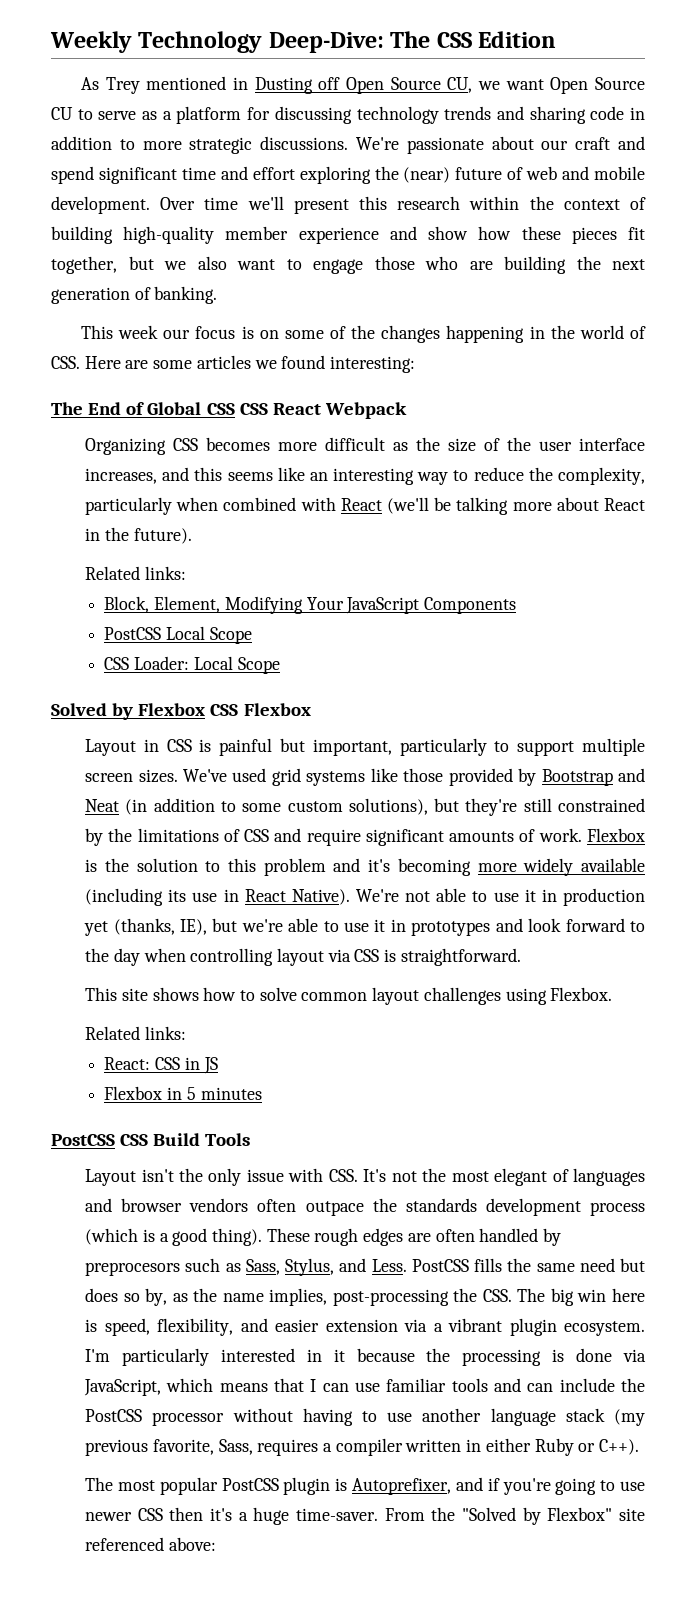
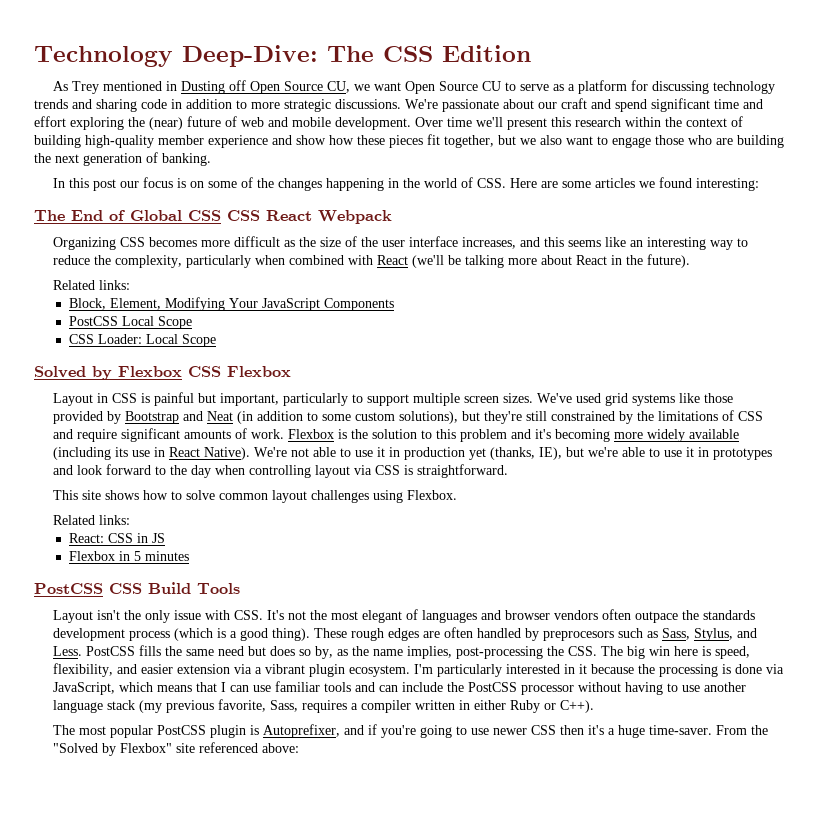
- Weekly Technology Deep-Dive: The CSS Edition
+ Technology Deep-Dive: The CSS Edition
- This week our focus is on some of the changes happening in the world of CSS. Here are some articles we found interesting:
+ In this post our focus is on some of the changes happening in the world of CSS. Here are some articles we found interesting:

